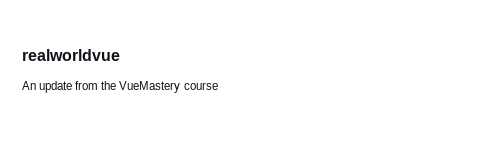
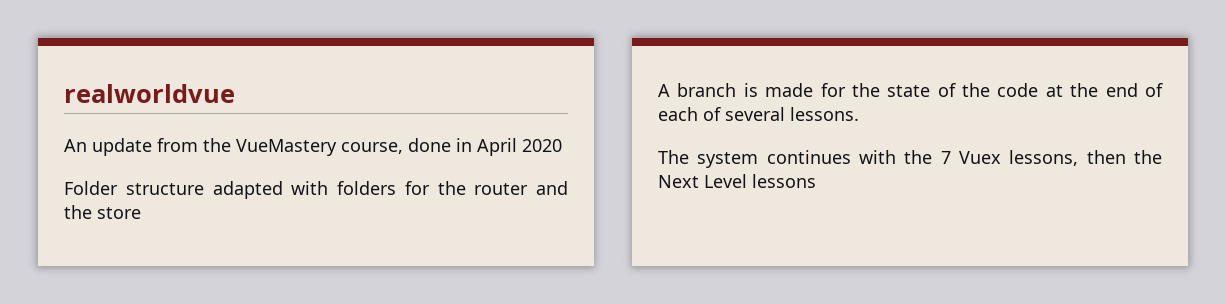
- An update from the VueMastery course
+ An update from the VueMastery course, done in April 2020
+ Folder structure adapted with folders for the router and the store
+ A branch is made for the state of the code at the end of each of several lessons.
+ The system continues with the 7 Vuex lessons, then the Next Level lessons

